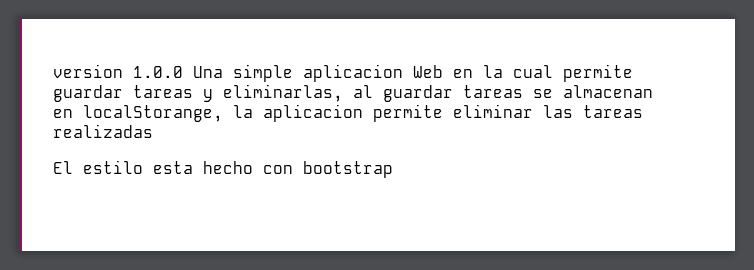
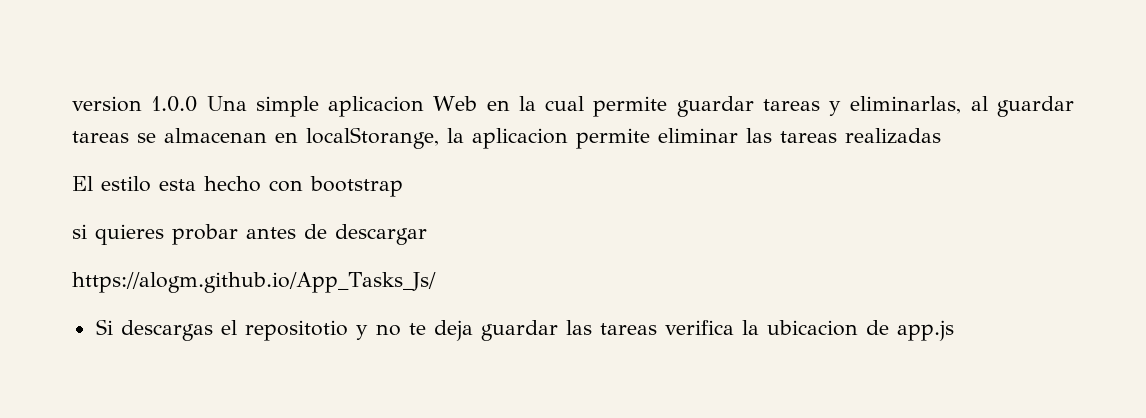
+ si quieres probar antes de descargar
+ https://alogm.github.io/App_Tasks_Js/
+ Si descargas el repositotio y no te deja guardar las tareas verifica la ubicacion de app.js

